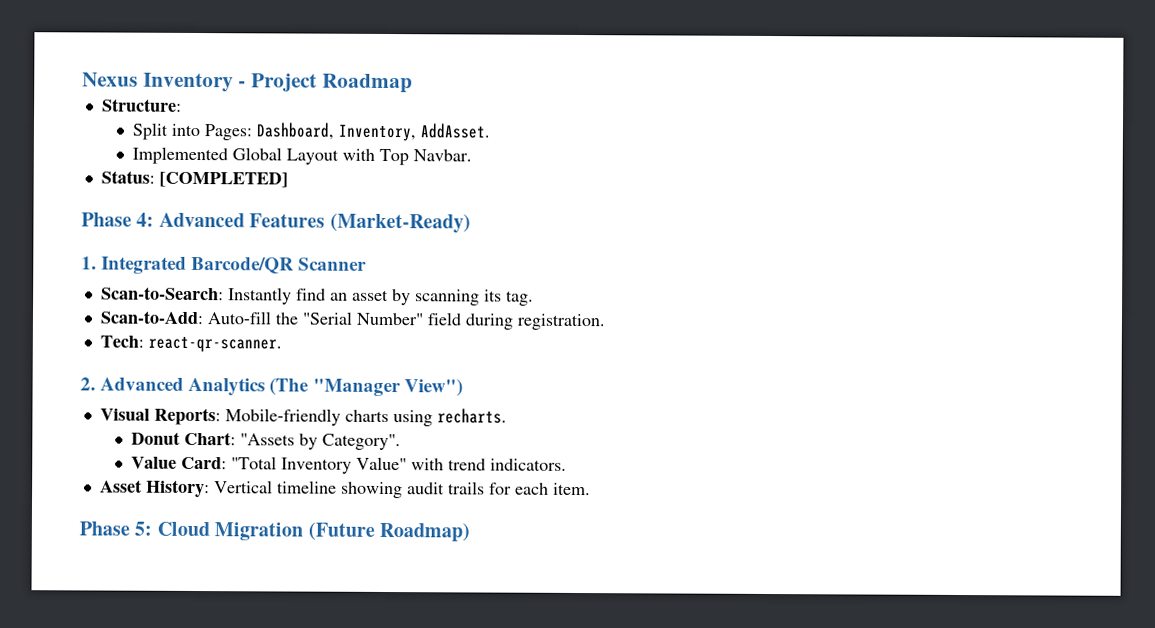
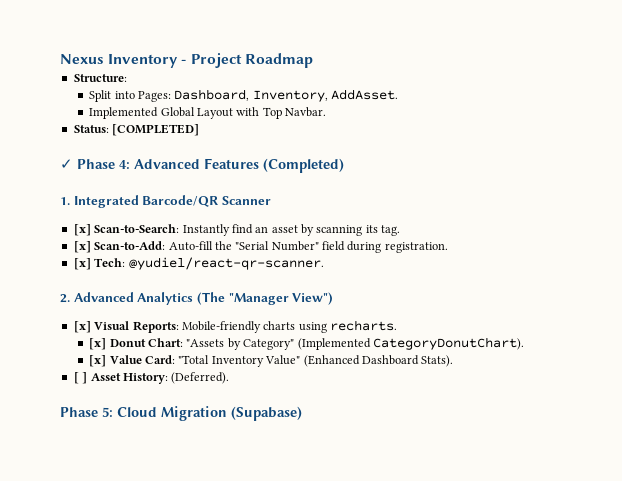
- Phase 4: Advanced Features (Market-Ready)
+ ✓ Phase 4: Advanced Features (Completed)
- Scan-to-Search: Instantly find an asset by scanning its tag.
+ [x] Scan-to-Search: Instantly find an asset by scanning its tag.
- Scan-to-Add: Auto-fill the "Serial Number" field during registration.
+ [x] Scan-to-Add: Auto-fill the "Serial Number" field during registration.
- Tech: react-qr-scanner.
+ [x] Tech: @yudiel/react-qr-scanner.
- Visual Reports: Mobile-friendly charts using recharts.
+ [x] Visual Reports: Mobile-friendly charts using recharts.
- Donut Chart: "Assets by Category".
- Value Card: "Total Inventory Value" with trend indicators.
- Asset History: Vertical timeline showing audit trails for each item.
+ [x] Donut Chart: "Assets by Category" (Implemented CategoryDonutChart).
+ [x] Value Card: "Total Inventory Value" (Enhanced Dashboard Stats).
+ [ ] Asset History: (Deferred).
- Phase 5: Cloud Migration (Future Roadmap)
+ Phase 5: Cloud Migration (Supabase)

